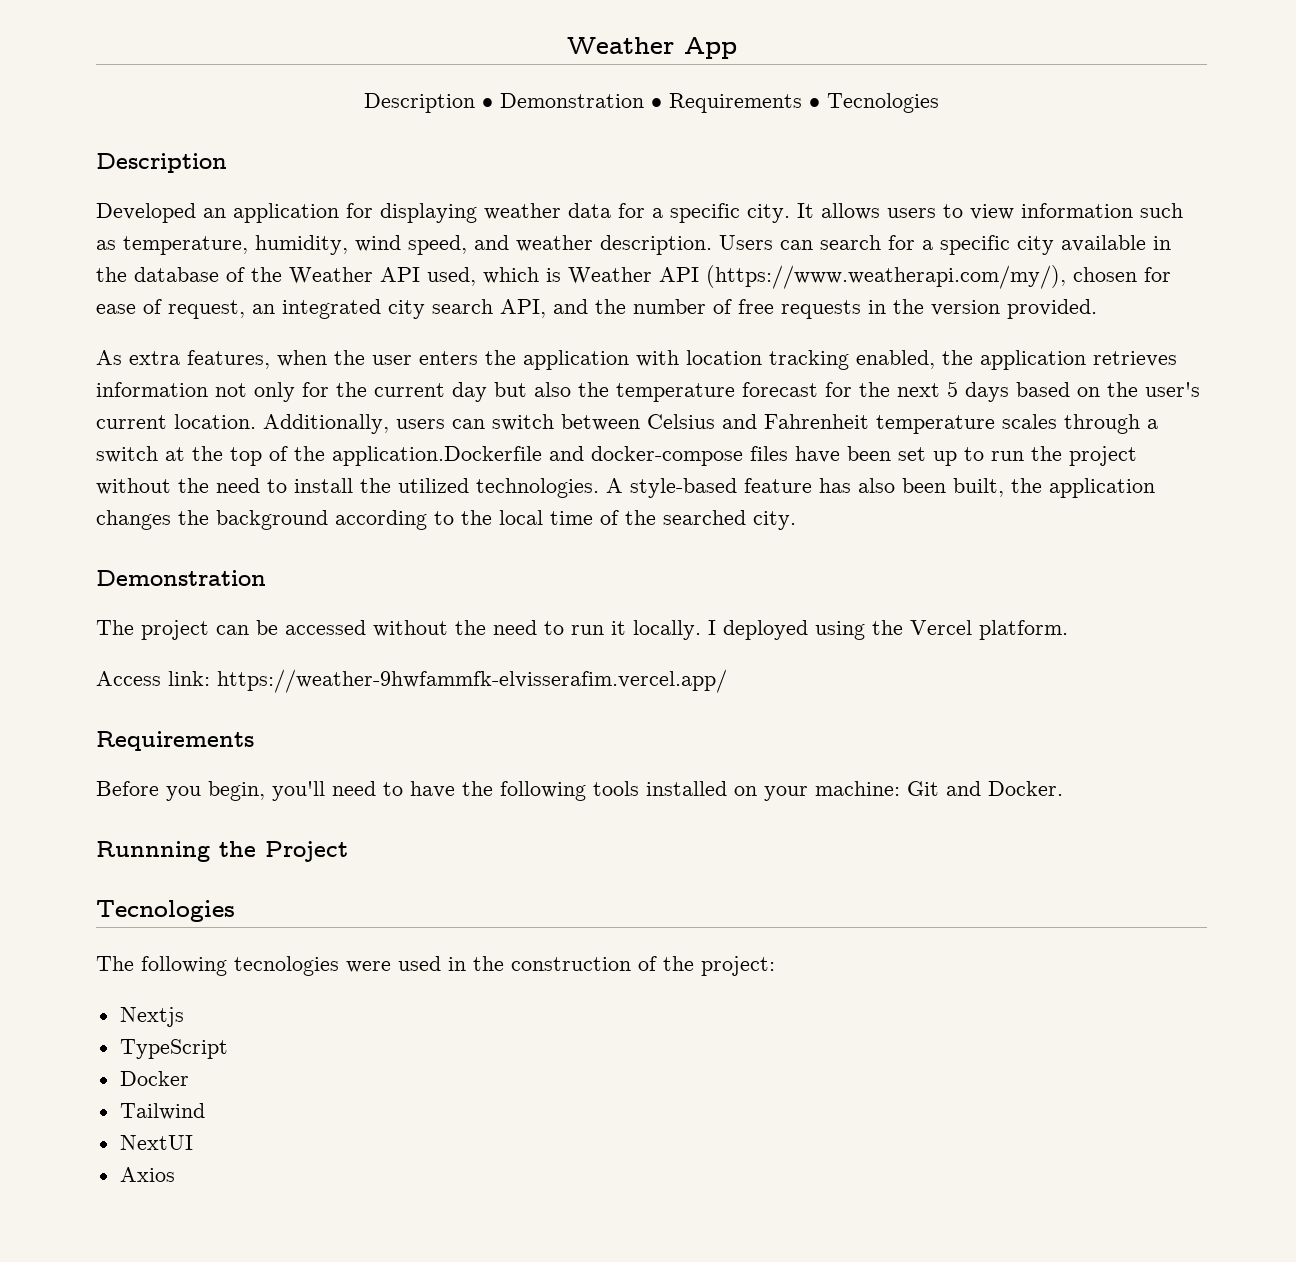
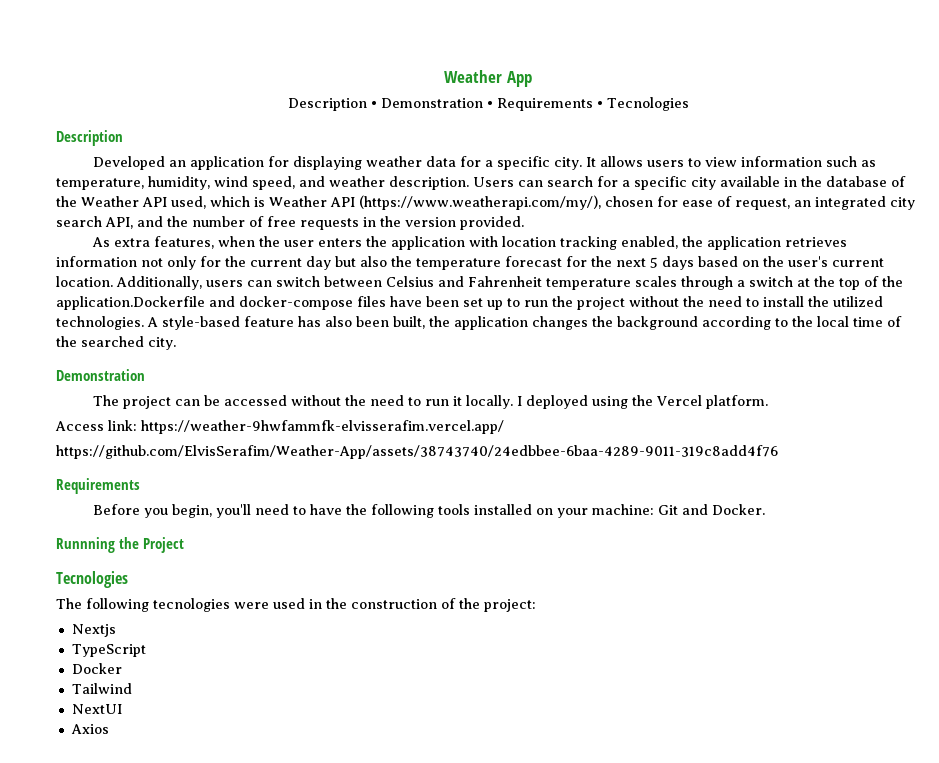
+ https://github.com/ElvisSerafim/Weather-App/assets/38743740/24edbbee-6baa-4289-9011-319c8add4f76

